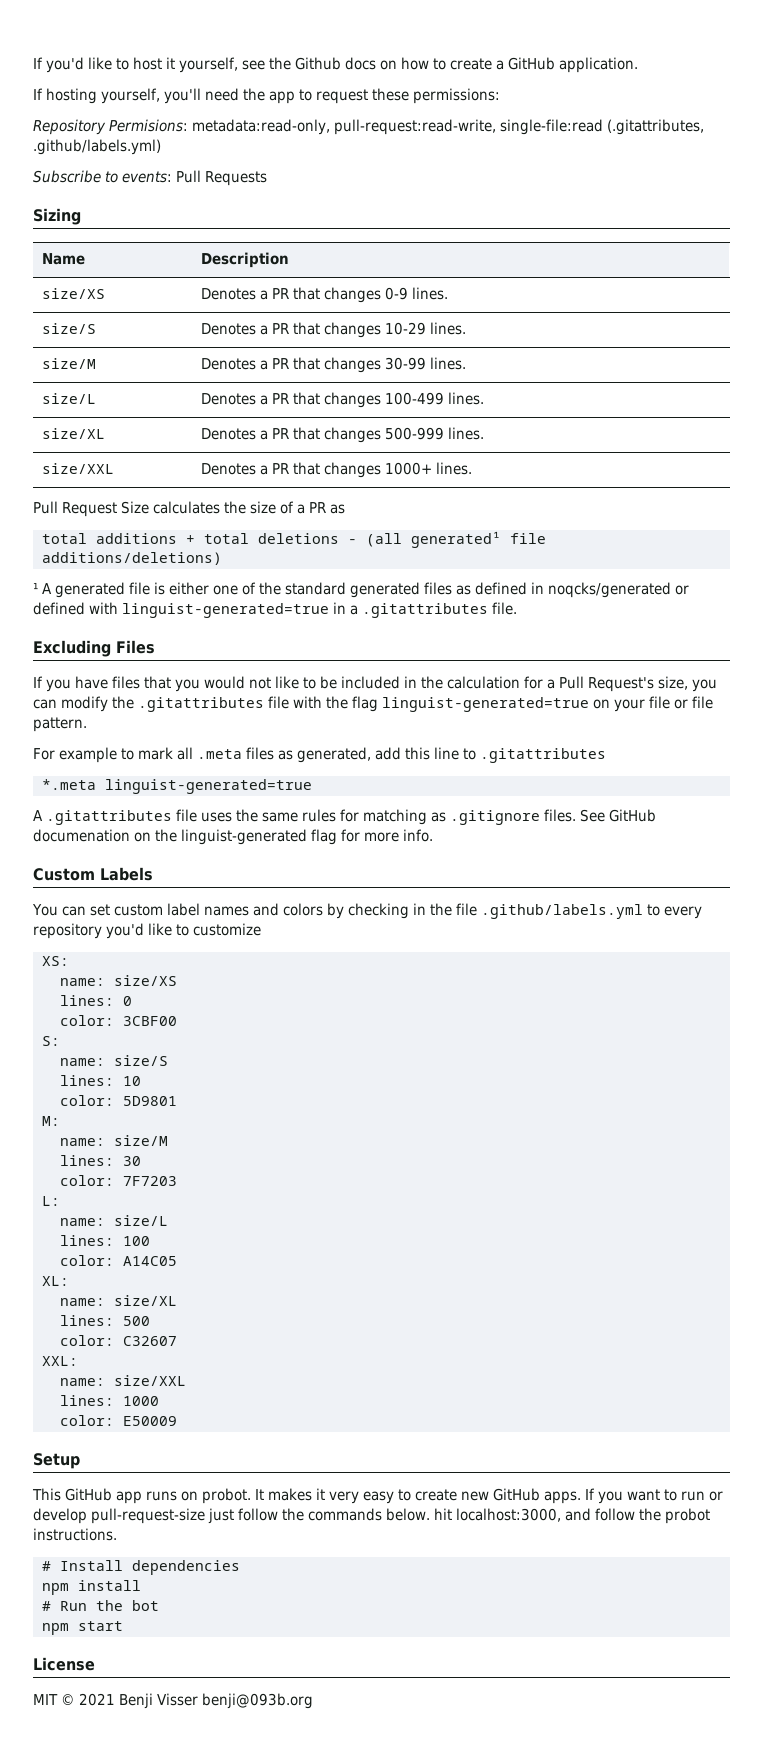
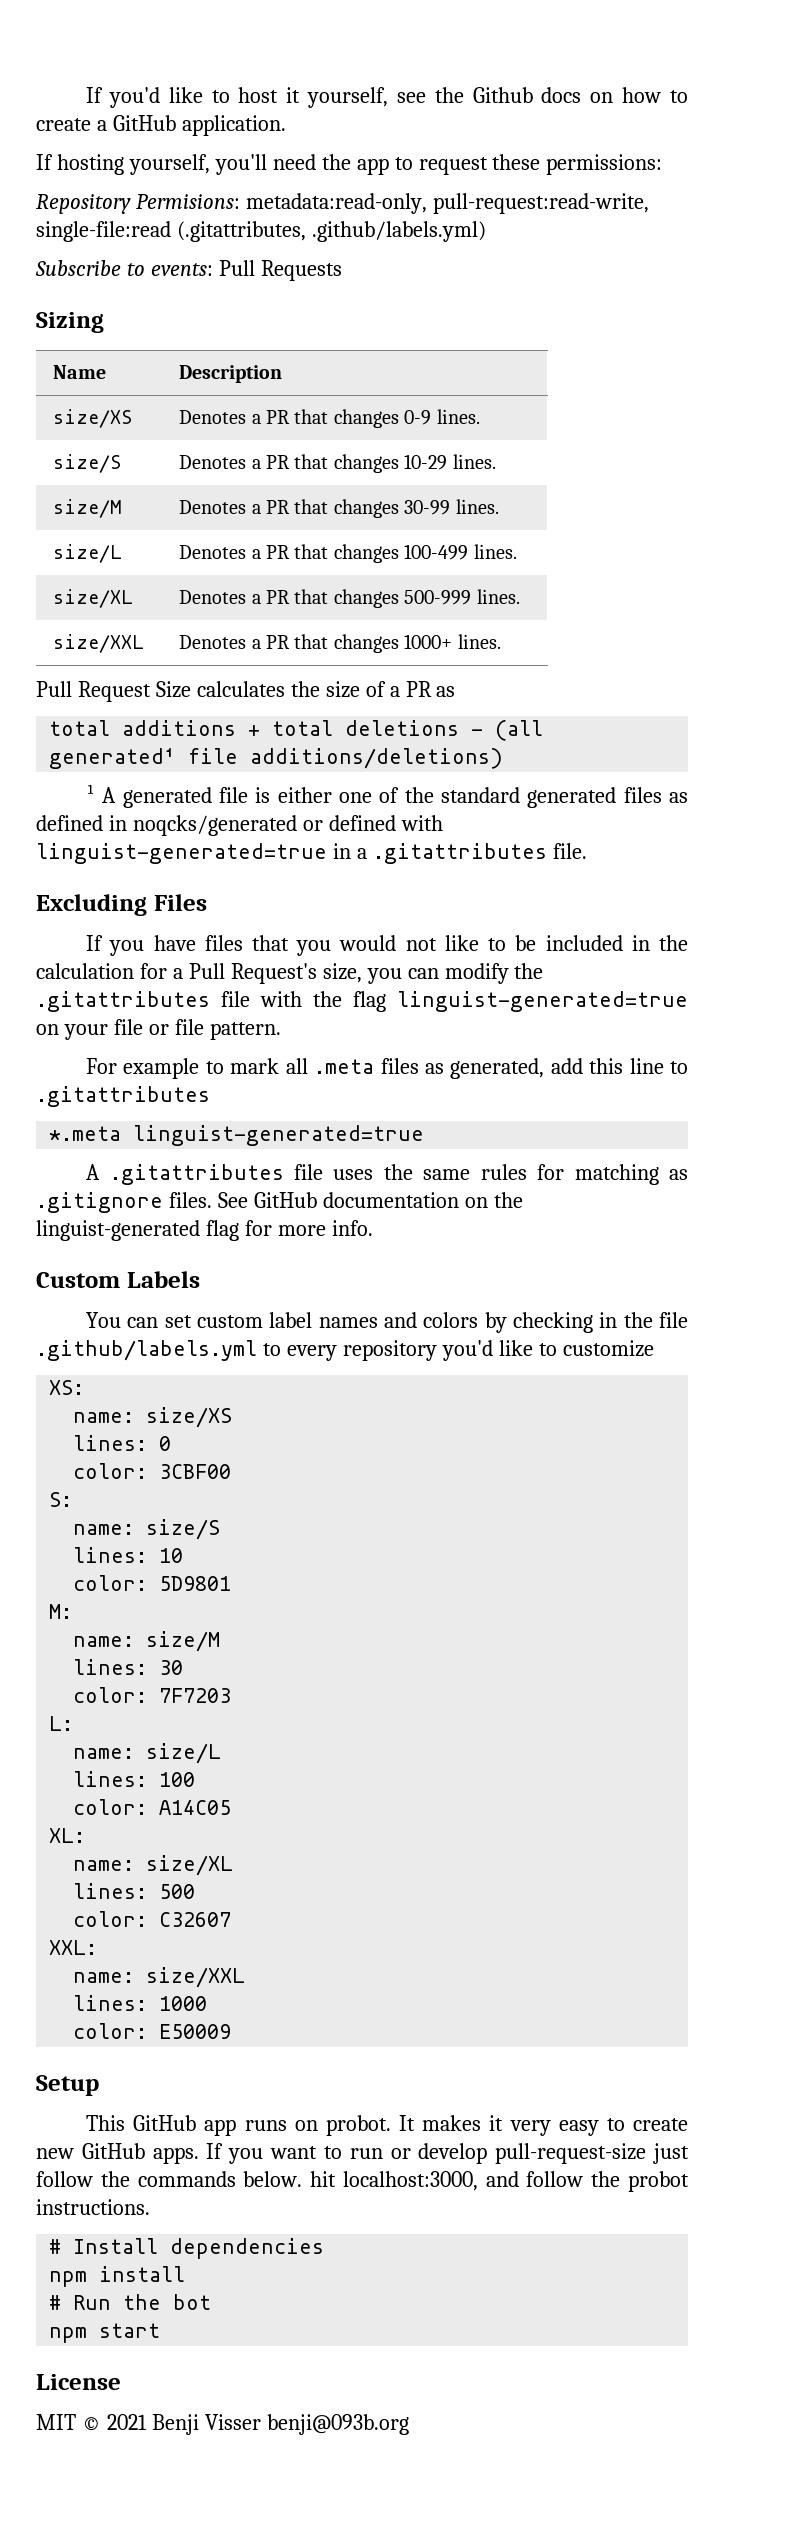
- See GitHub documenation on the linguist-generated flag for more info.
+ See GitHub documentation on the linguist-generated flag for more info.

